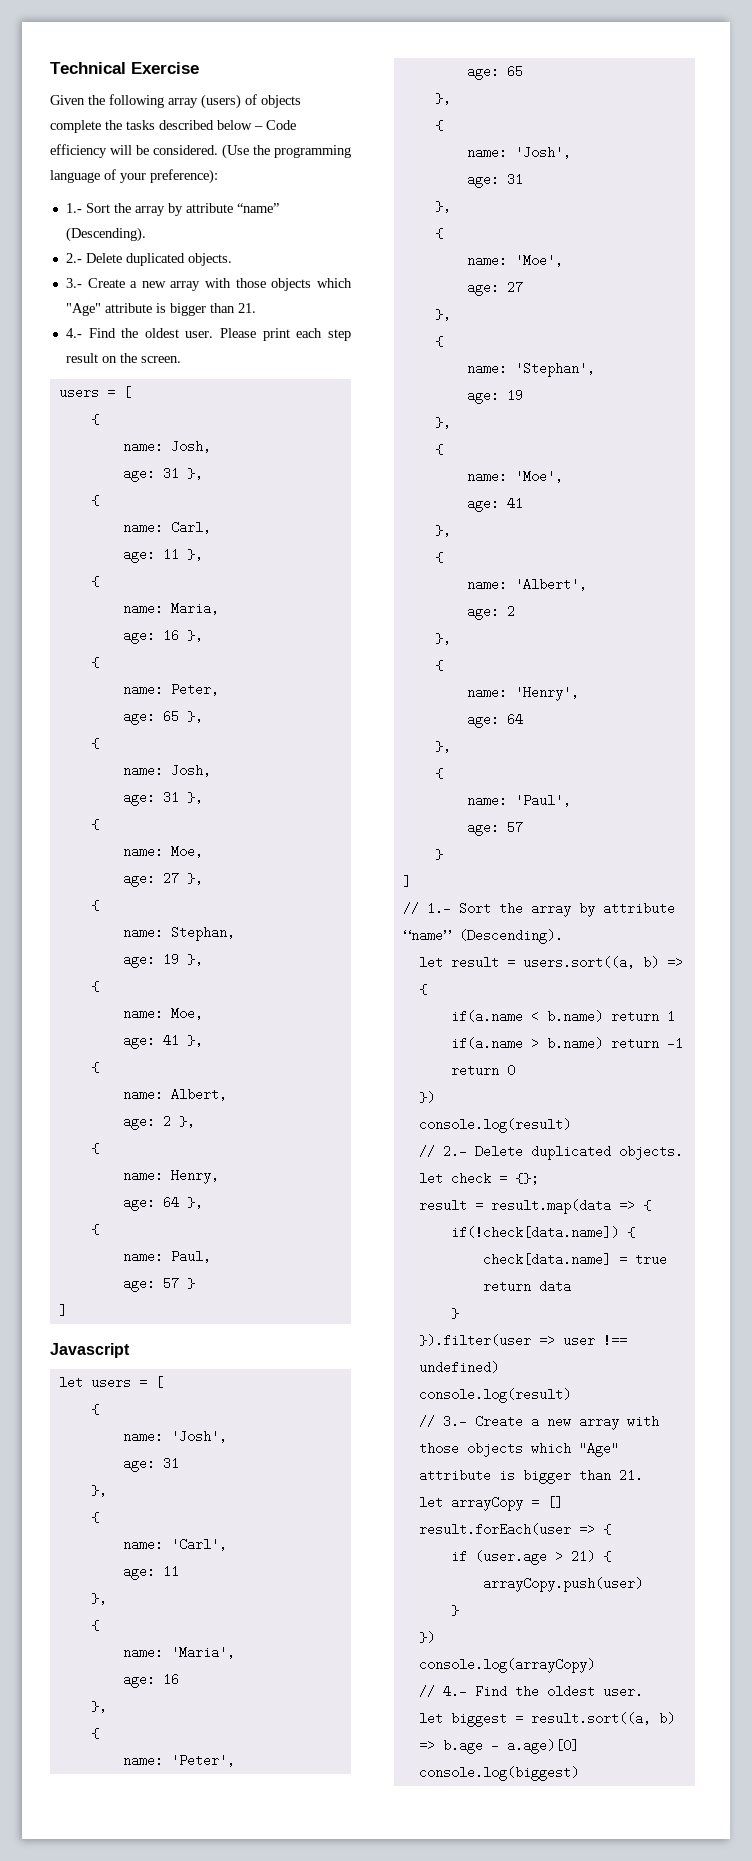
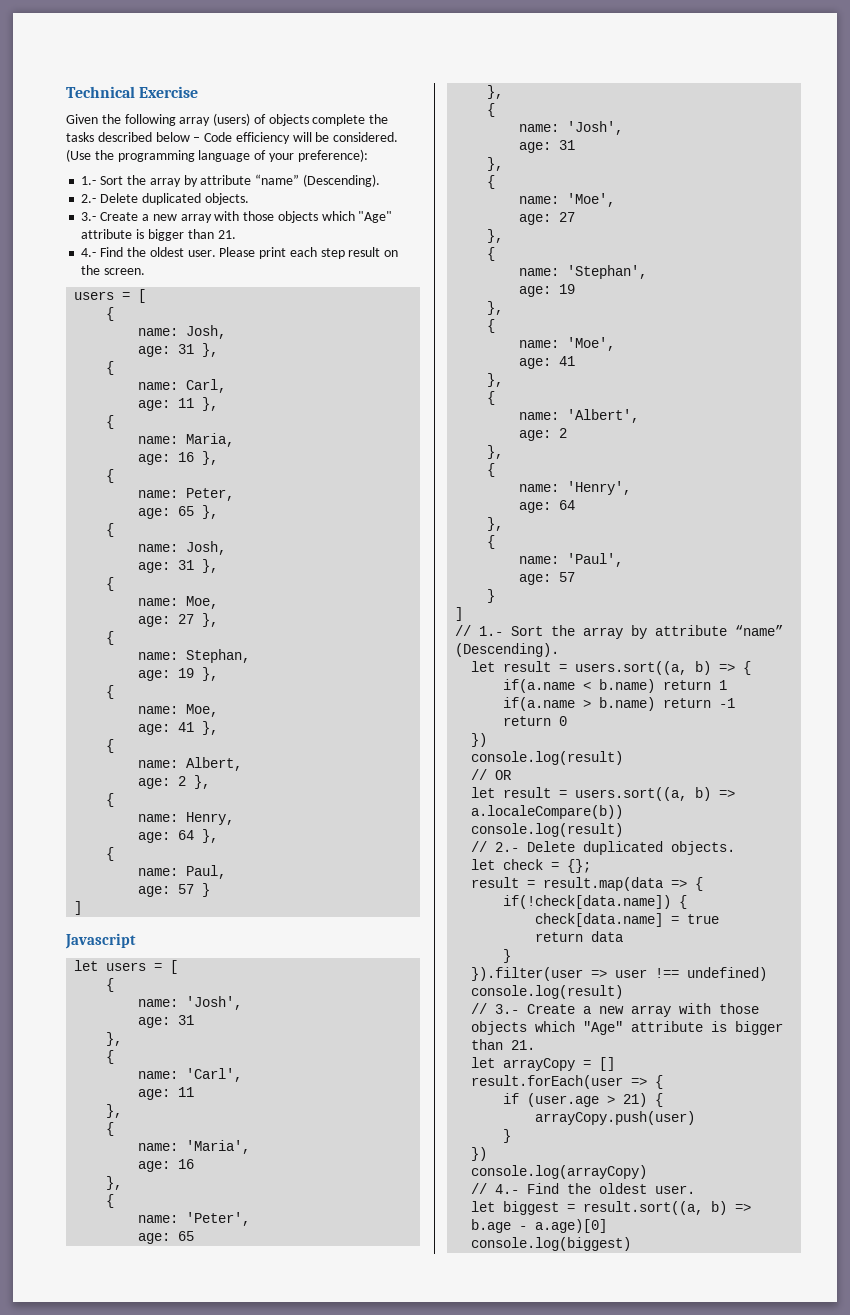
+ // OR
+ let result = users.sort((a, b) => a.localeCompare(b))
+ console.log(result)

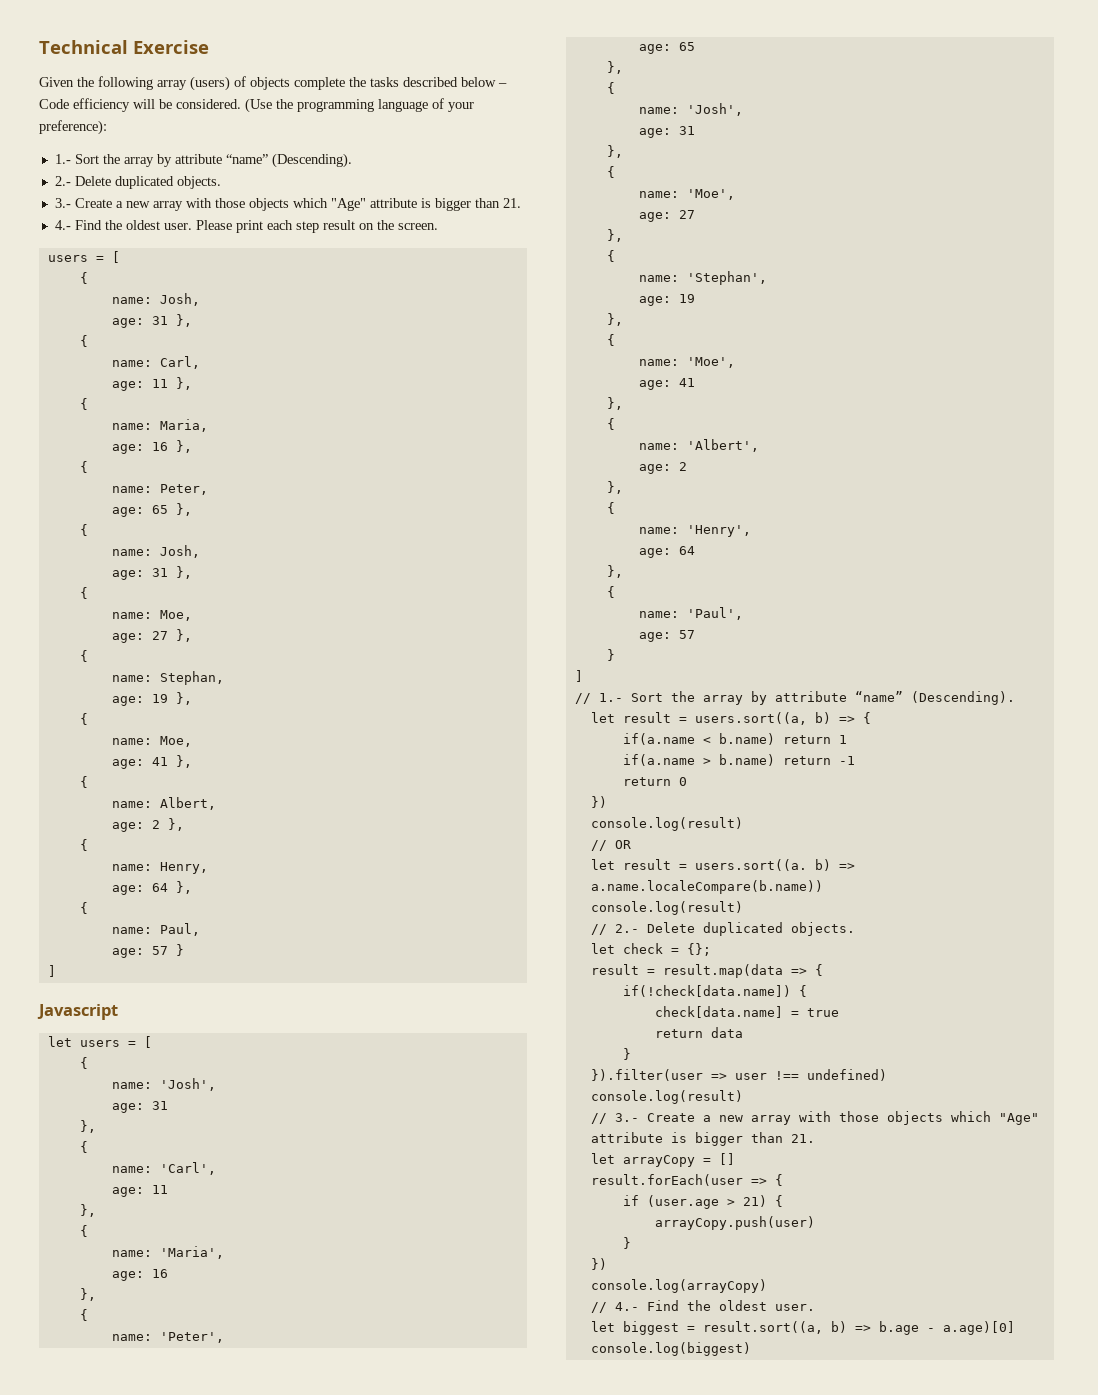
- let result = users.sort((a, b) => a.localeCompare(b))
+ let result = users.sort((a. b) => a.name.localeCompare(b.name))

